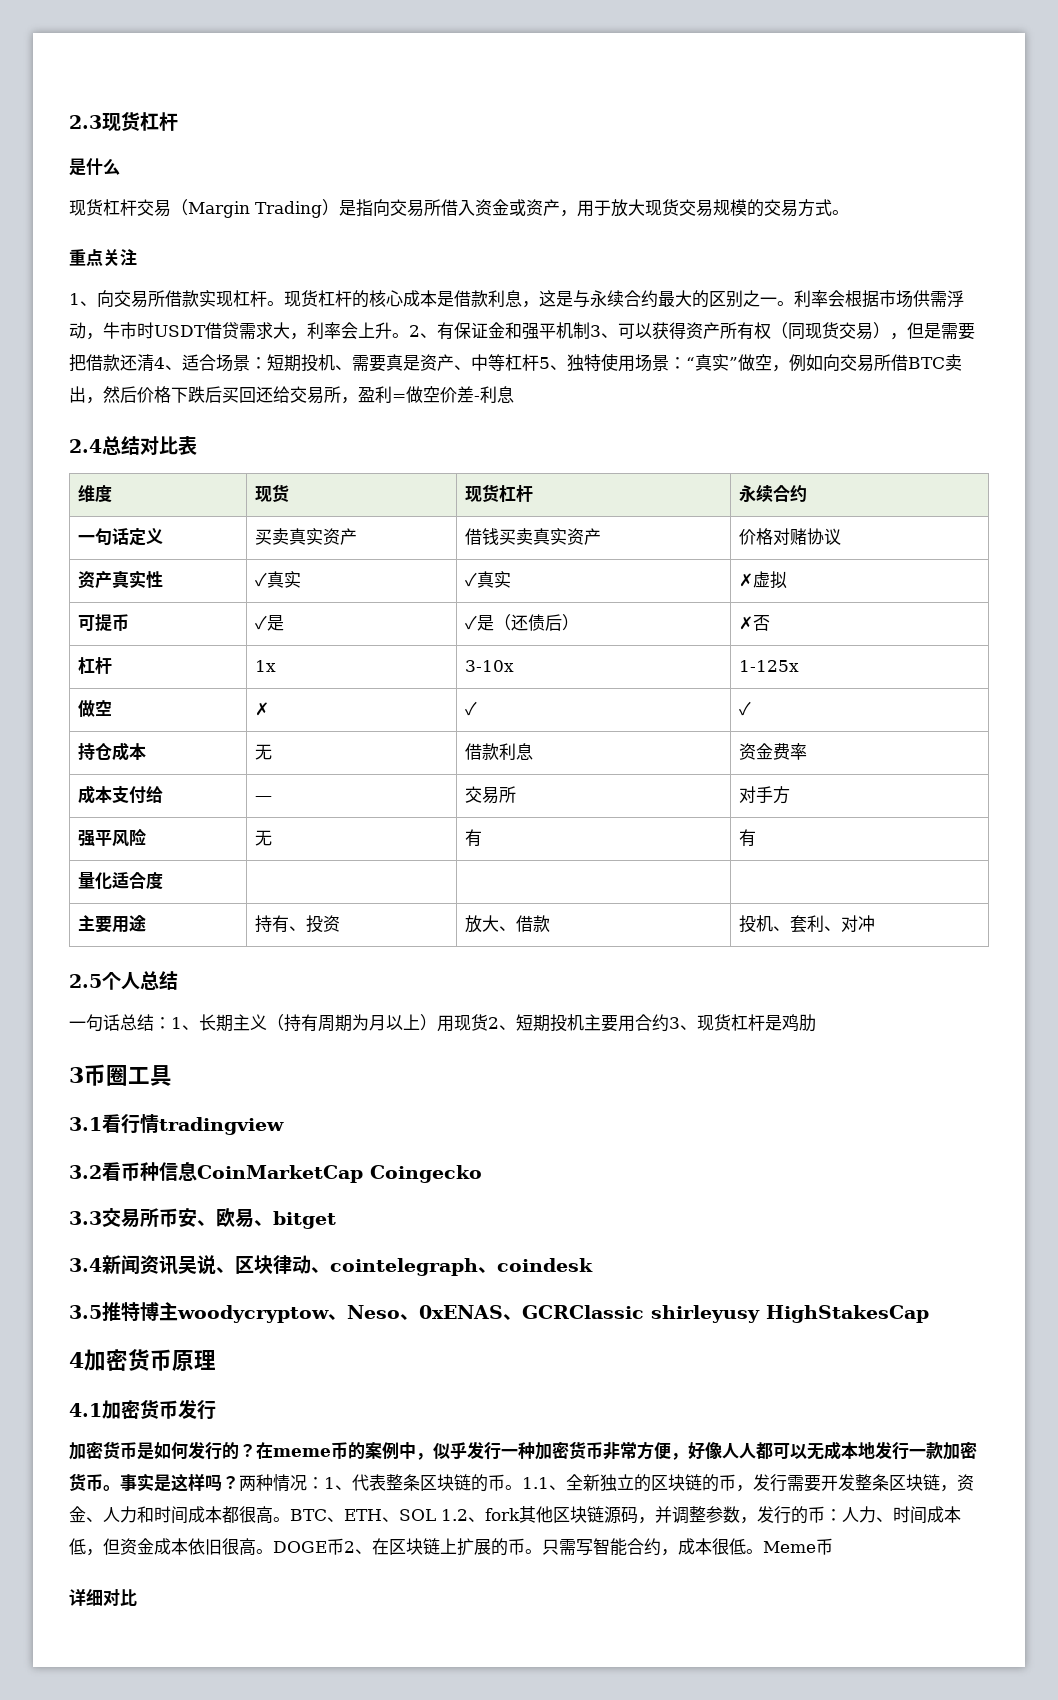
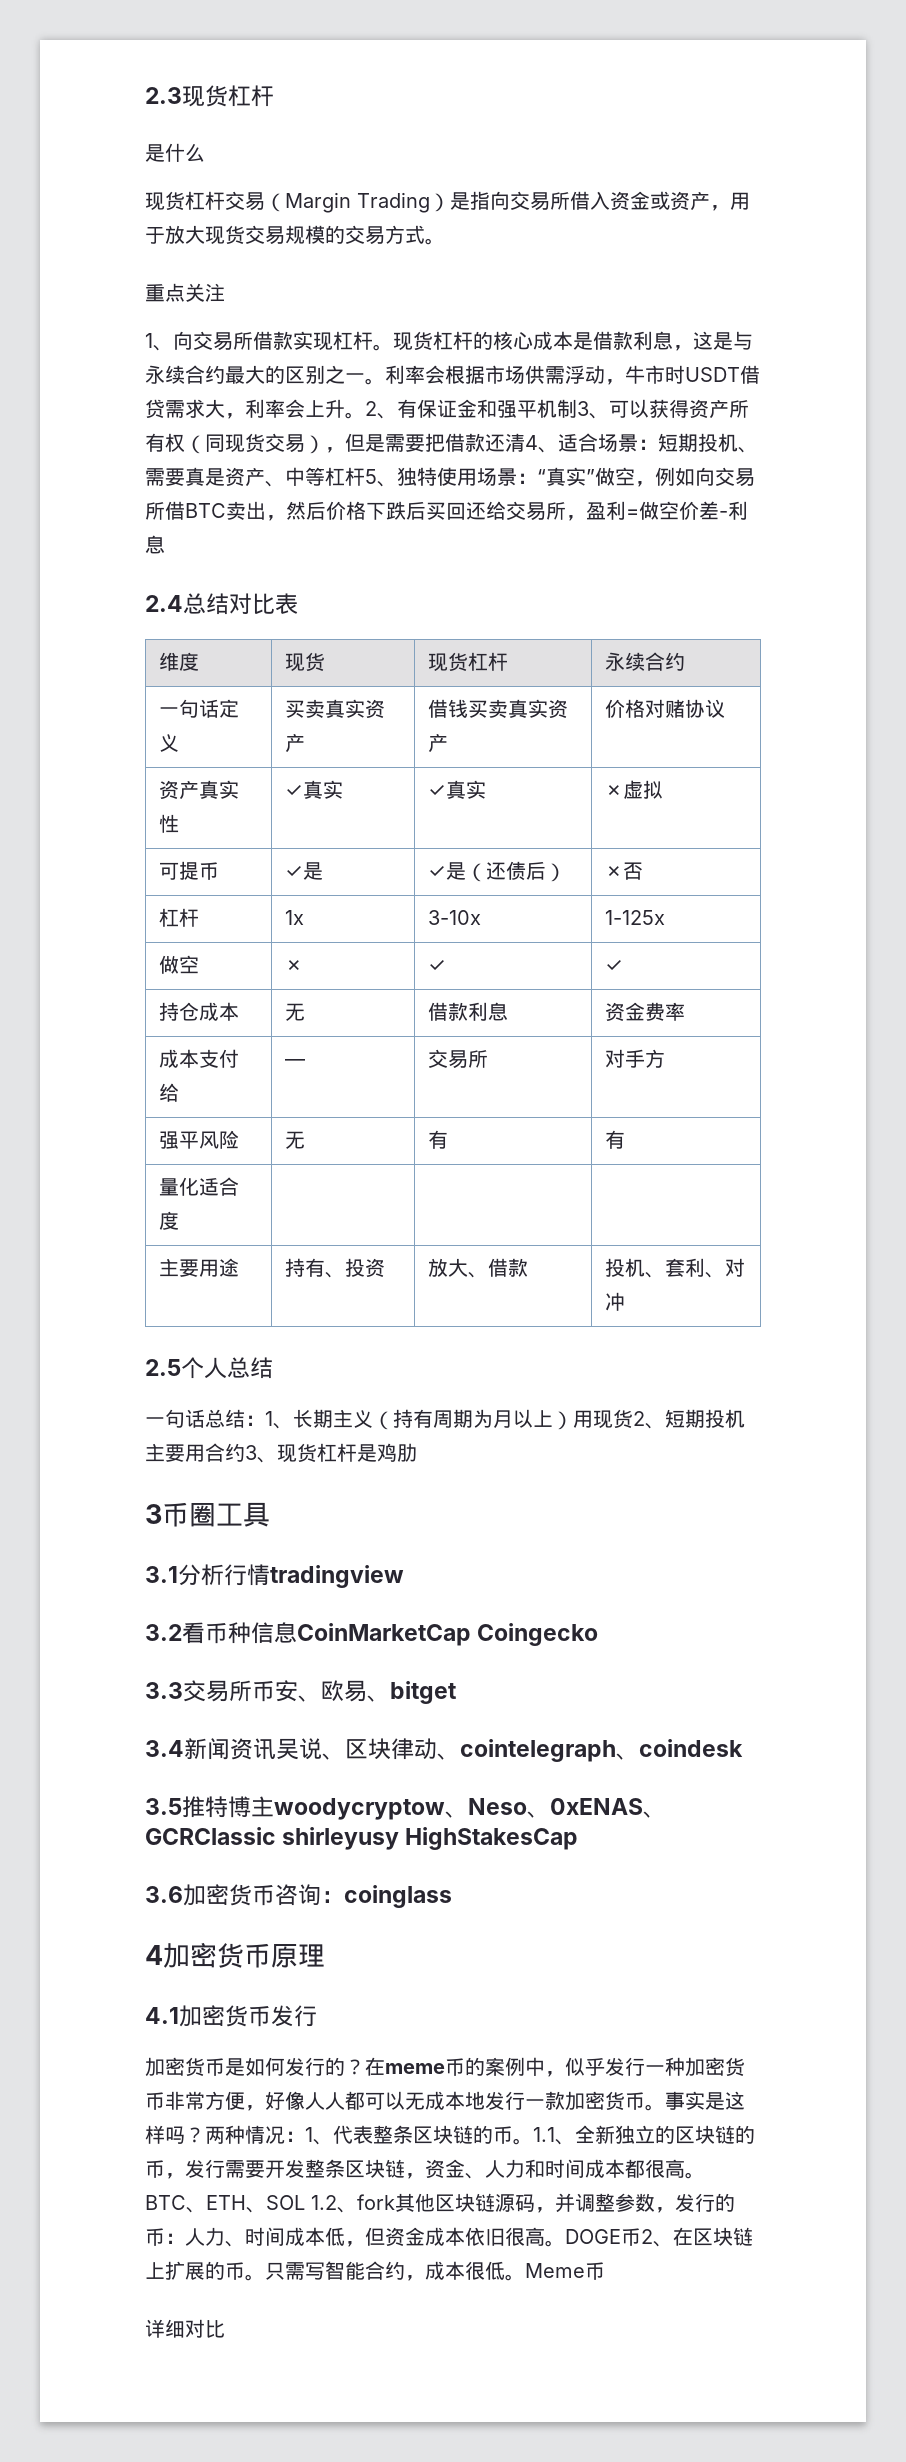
- 3.1看行情tradingview
+ 3.1分析行情tradingview
+ 3.6加密货币咨询：coinglass

